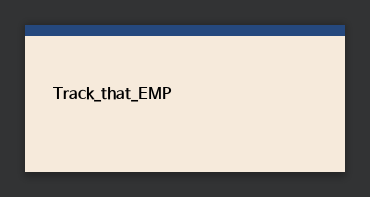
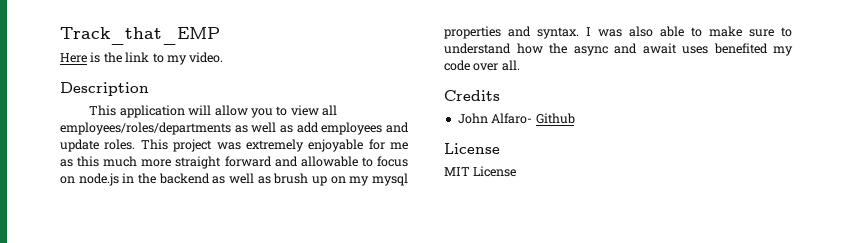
+ Here is the link to my video.
+ Description
+ This application will allow you to view all employees/roles/departments as well as add employees and update roles. This project was extremely enjoyable for me as this much more straight forward and allowable to focus on node.js in the backend as well as brush up on my mysql properties and syntax. I was also able to make sure to understand how the async and await uses benefited my code over all.
+ Credits
+ John Alfaro- Github
+ License
+ MIT License

